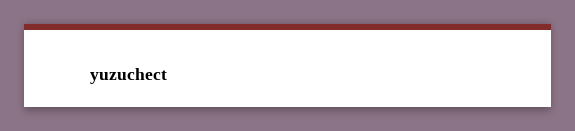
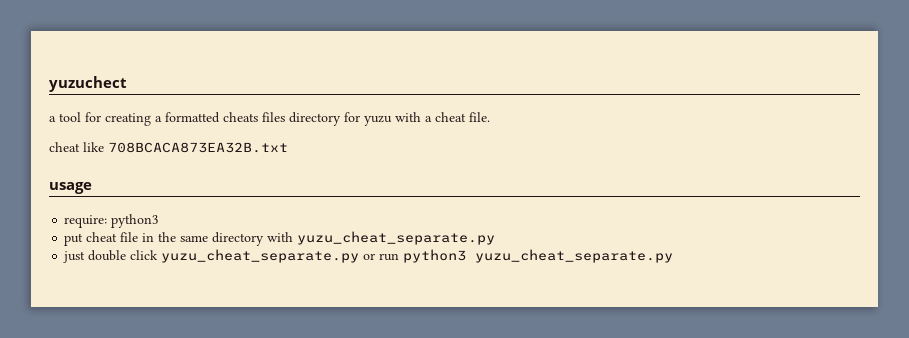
+ a tool for creating a formatted cheats files directory for yuzu with a cheat file.
+ cheat like 708BCACA873EA32B.txt
+ usage
+ require: python3
+ put cheat file in the same directory with yuzu_cheat_separate.py
+ just double click yuzu_cheat_separate.py or run python3 yuzu_cheat_separate.py

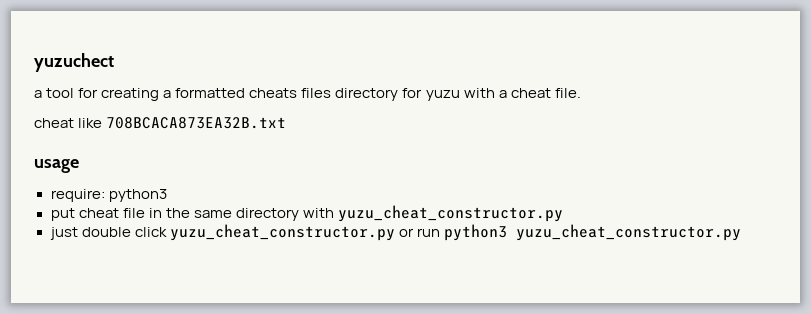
- put cheat file in the same directory with yuzu_cheat_separate.py
+ put cheat file in the same directory with yuzu_cheat_constructor.py
- just double click yuzu_cheat_separate.py or run python3 yuzu_cheat_separate.py
+ just double click yuzu_cheat_constructor.py or run python3 yuzu_cheat_constructor.py

